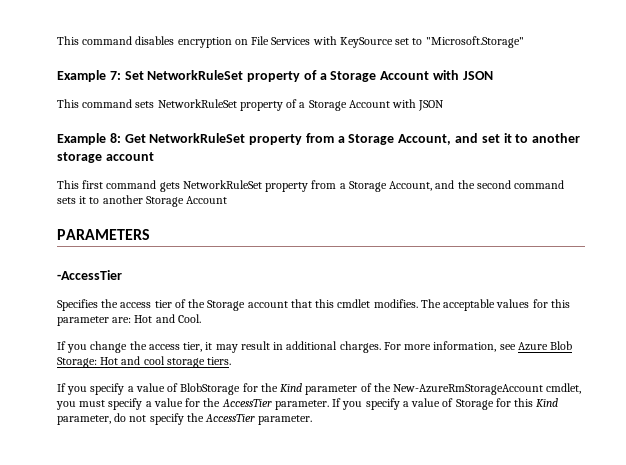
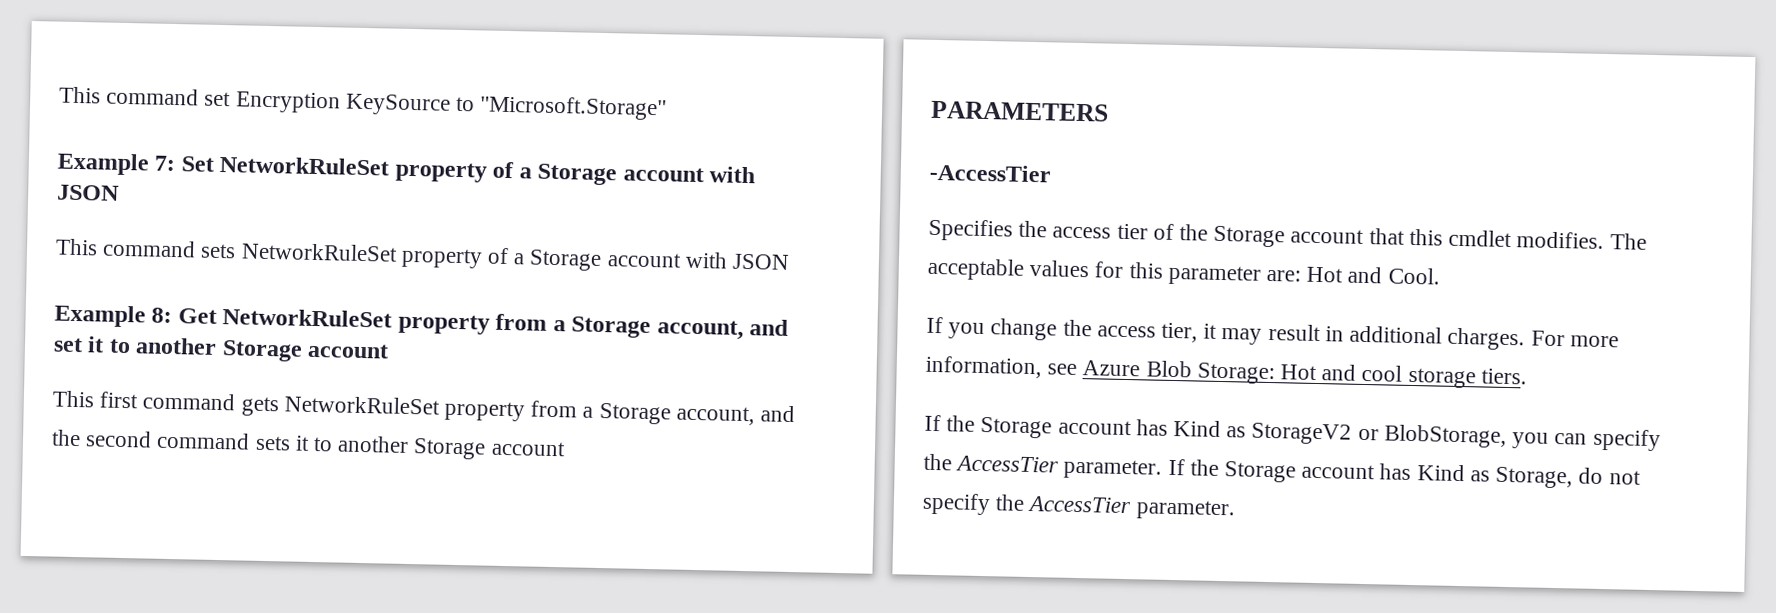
- This command disables encryption on File Services with KeySource set to "Microsoft.Storage"
+ This command set Encryption KeySource to "Microsoft.Storage"
- Example 7: Set NetworkRuleSet property of a Storage Account with JSON
+ Example 7: Set NetworkRuleSet property of a Storage account with JSON
- This command sets NetworkRuleSet property of a Storage Account with JSON
+ This command sets NetworkRuleSet property of a Storage account with JSON
- Example 8: Get NetworkRuleSet property from a Storage Account, and set it to another storage account
+ Example 8: Get NetworkRuleSet property from a Storage account, and set it to another Storage account
- This first command gets NetworkRuleSet property from a Storage Account, and the second command sets it to another Storage Account
+ This first command gets NetworkRuleSet property from a Storage account, and the second command sets it to another Storage account
- If you specify a value of BlobStorage for the Kind parameter of the New-AzureRmStorageAccount cmdlet, you must specify a value for the AccessTier parameter. If you specify a value of Storage for this Kind parameter, do not specify the AccessTier parameter.
+ If the Storage account has Kind as StorageV2 or BlobStorage, you can specify the AccessTier parameter. If the Storage account has Kind as Storage, do not specify the AccessTier parameter.

